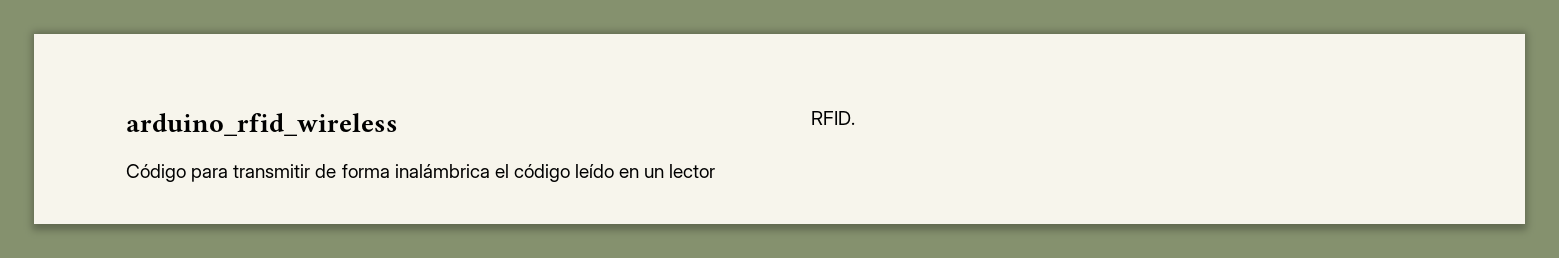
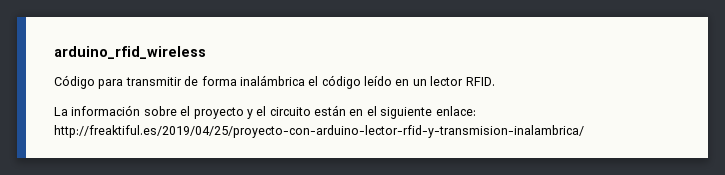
+ La información sobre el proyecto y el circuito están en el siguiente enlace: http://freaktiful.es/2019/04/25/proyecto-con-arduino-lector-rfid-y-transmision-inalambrica/

